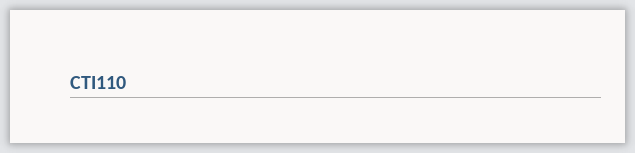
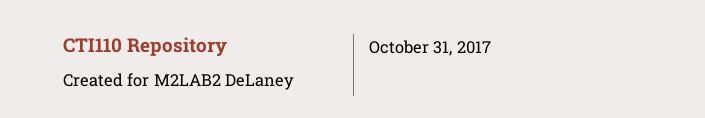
- CTI110
+ CTI110 Repository
+ Created for M2LAB2 DeLaney October 31, 2017

